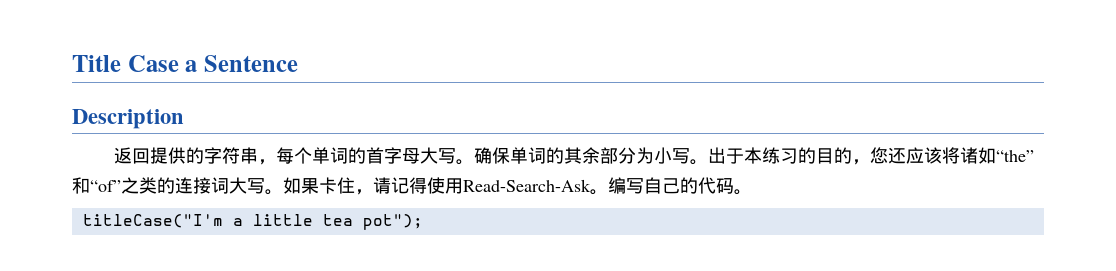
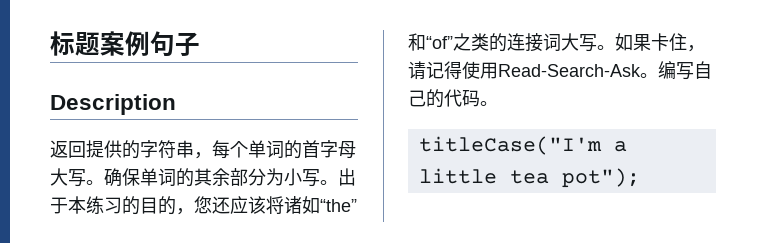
- Title Case a Sentence
+ 标题案例句子

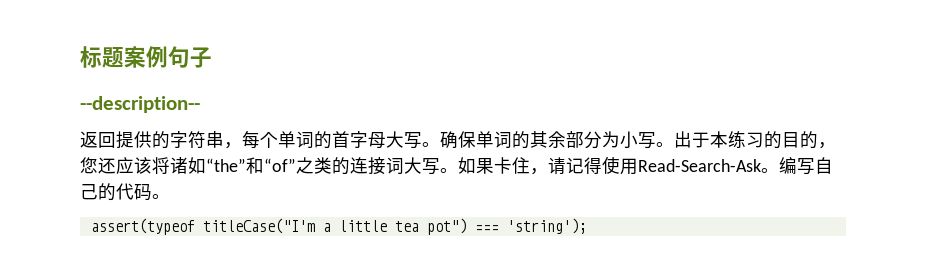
- Description
+ --description--
- titleCase("I'm a little tea pot");
+ assert(typeof titleCase("I'm a little tea pot") === 'string');

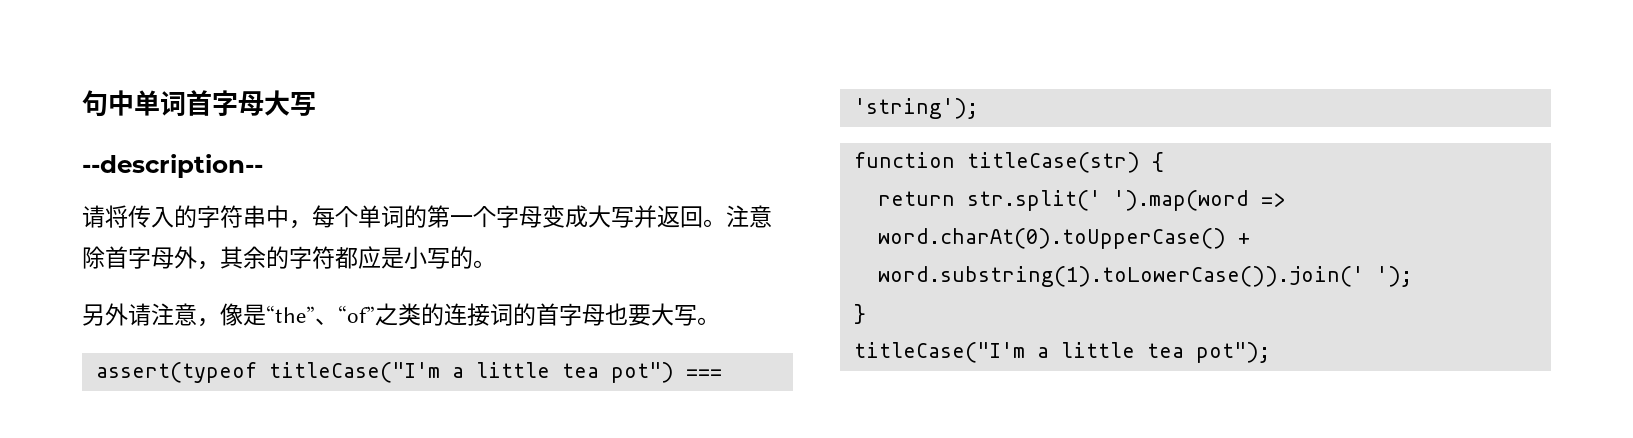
- 标题案例句子
+ 句中单词首字母大写
- 返回提供的字符串，每个单词的首字母大写。确保单词的其余部分为小写。出于本练习的目的，您还应该将诸如“the”和“of”之类的连接词大写。如果卡住，请记得使用Read-Search-Ask。编写自己的代码。
+ 请将传入的字符串中，每个单词的第一个字母变成大写并返回。注意除首字母外，其余的字符都应是小写的。
+ 另外请注意，像是“the”、“of”之类的连接词的首字母也要大写。
+ function titleCase(str) {
+ return str.split(' ').map(word => word.charAt(0).toUpperCase() + word.substring(1).toLowerCase()).join(' ');
+ }
+ titleCase("I'm a little tea pot");

